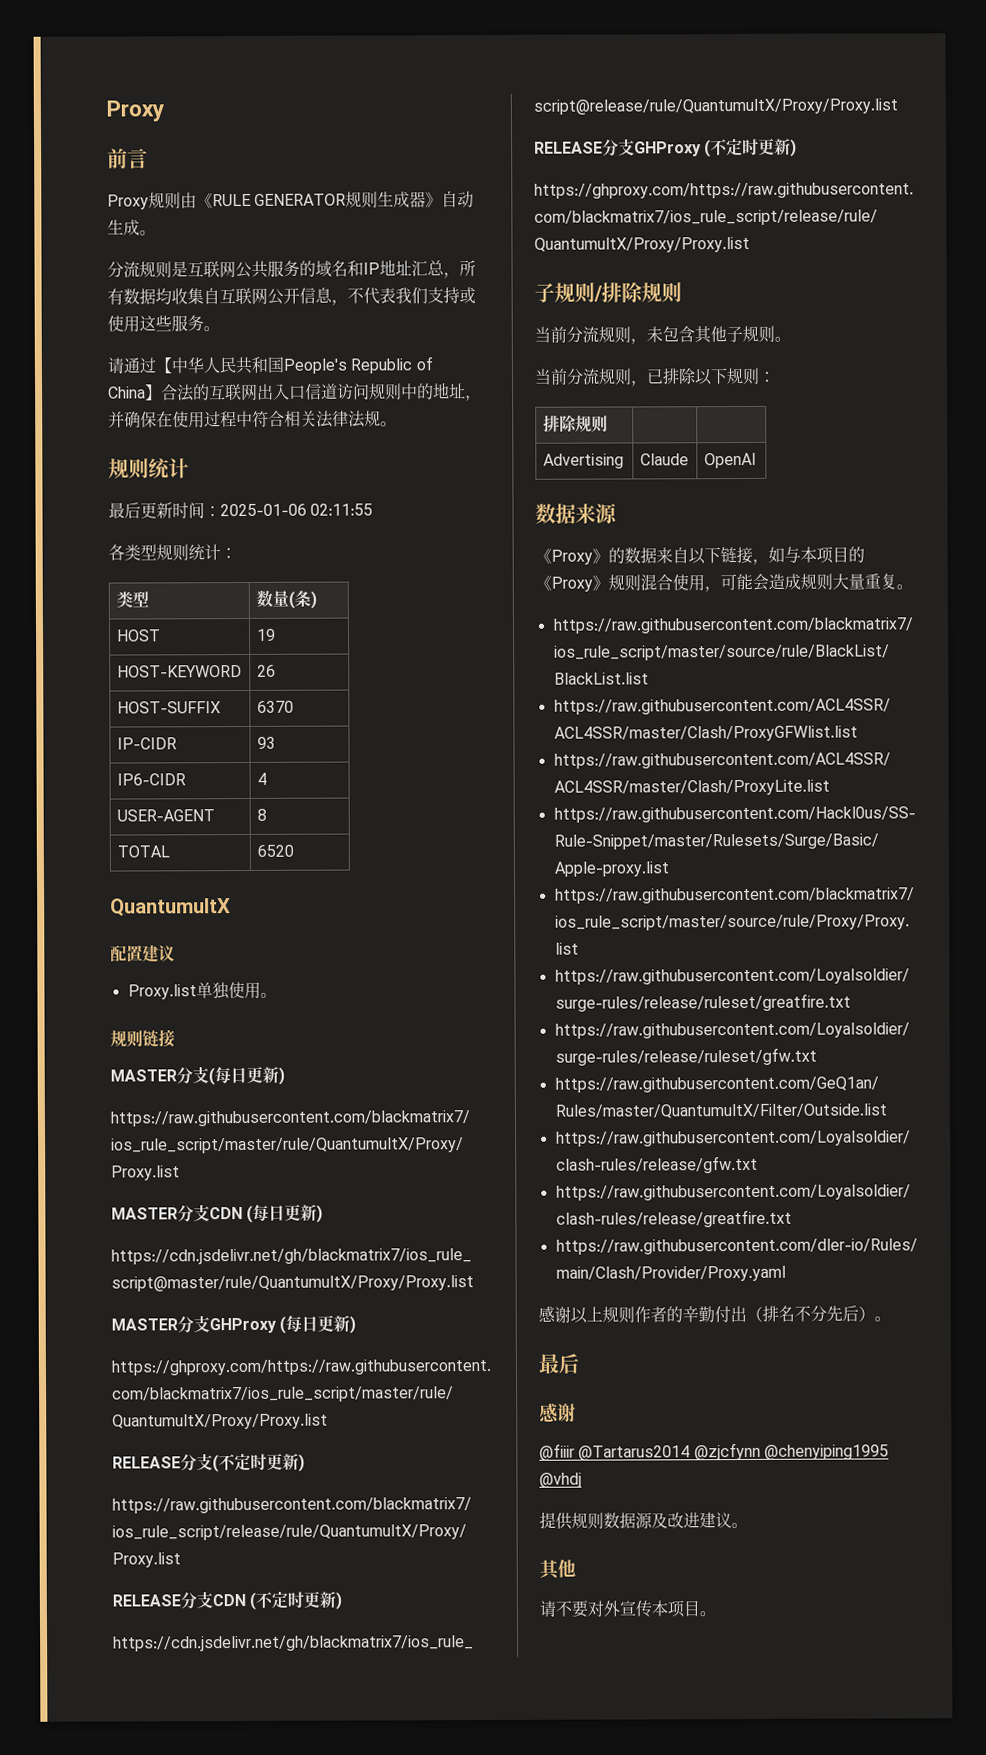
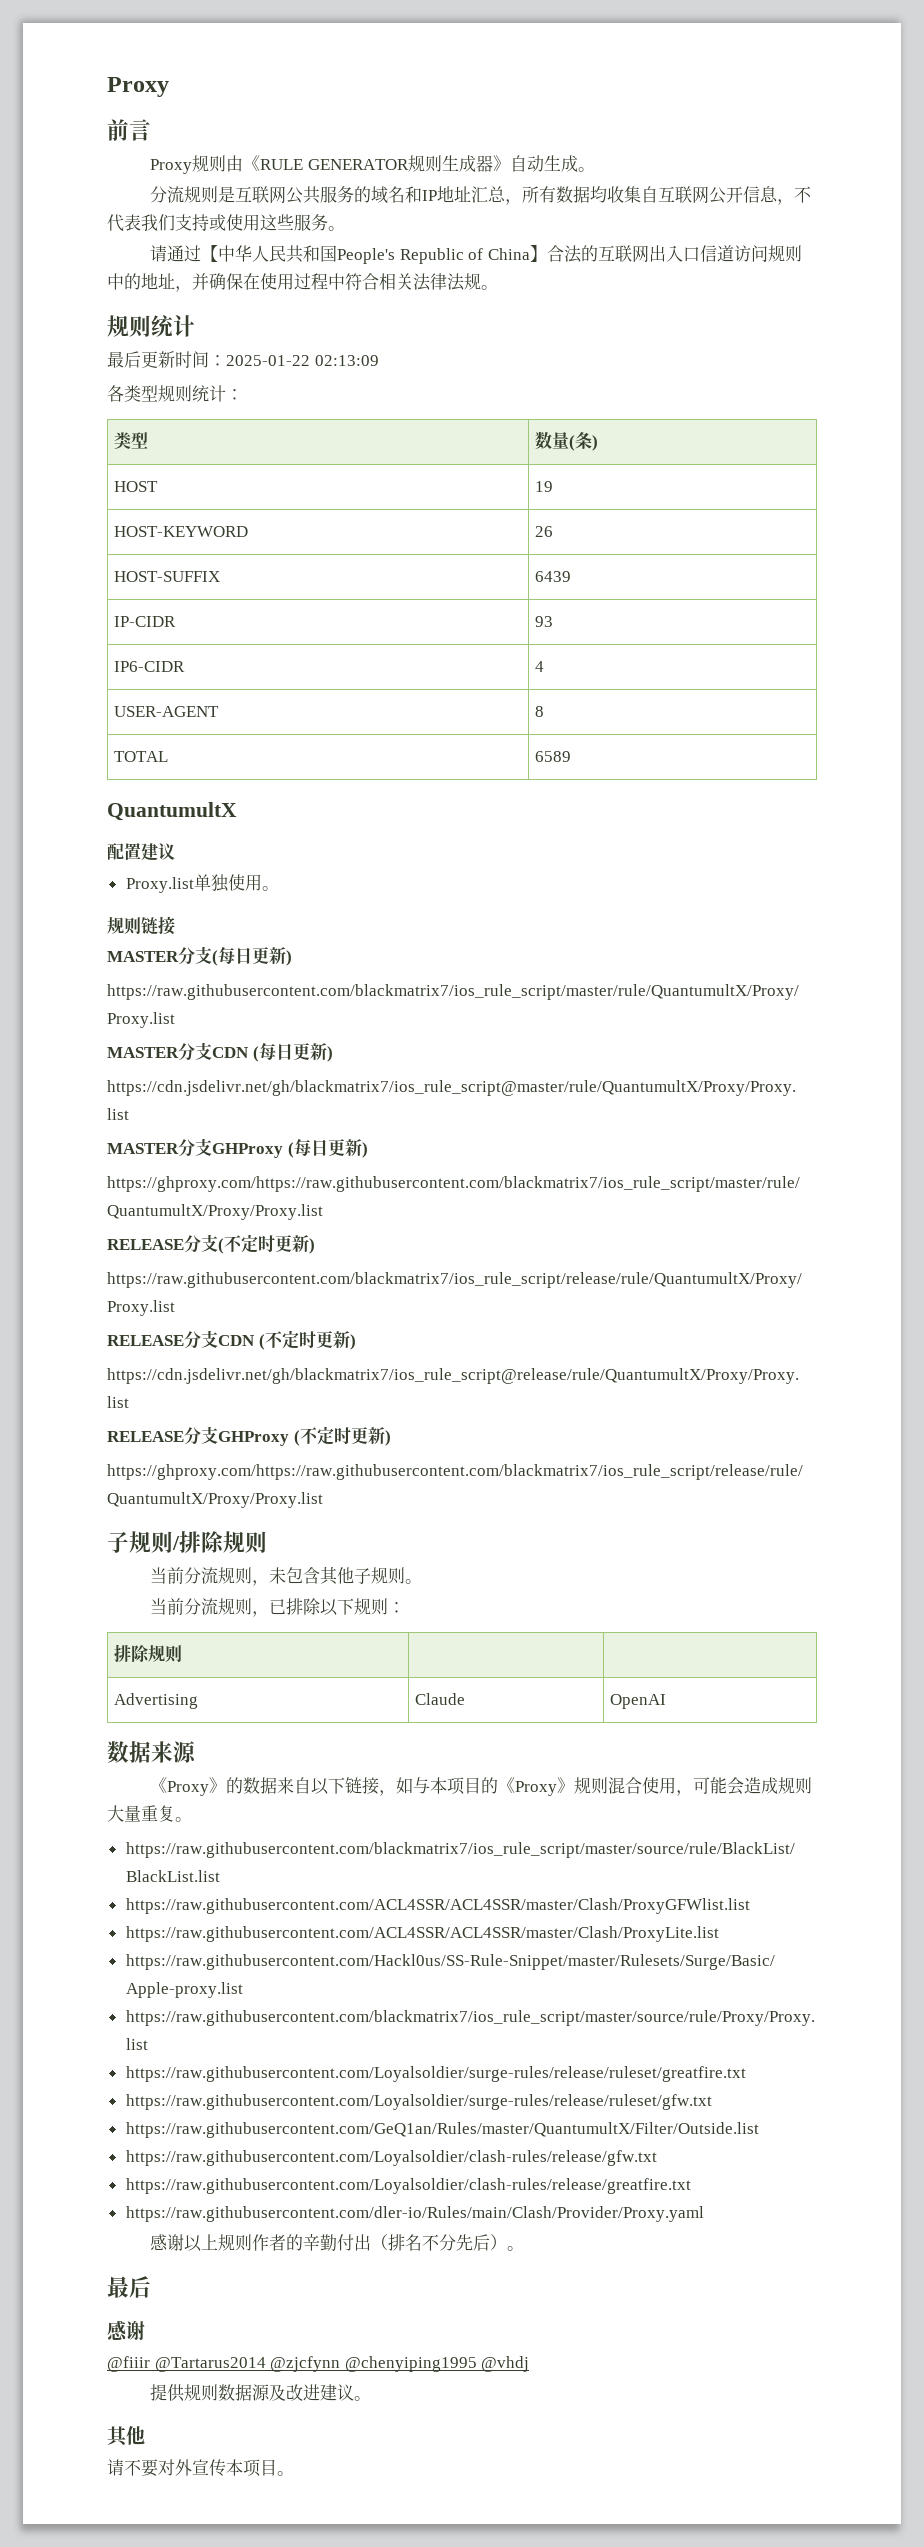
- 最后更新时间：2025-01-06 02:11:55
+ 最后更新时间：2025-01-22 02:13:09
- HOST-SUFFIX | 6370
+ HOST-SUFFIX | 6439
- TOTAL | 6520
+ TOTAL | 6589

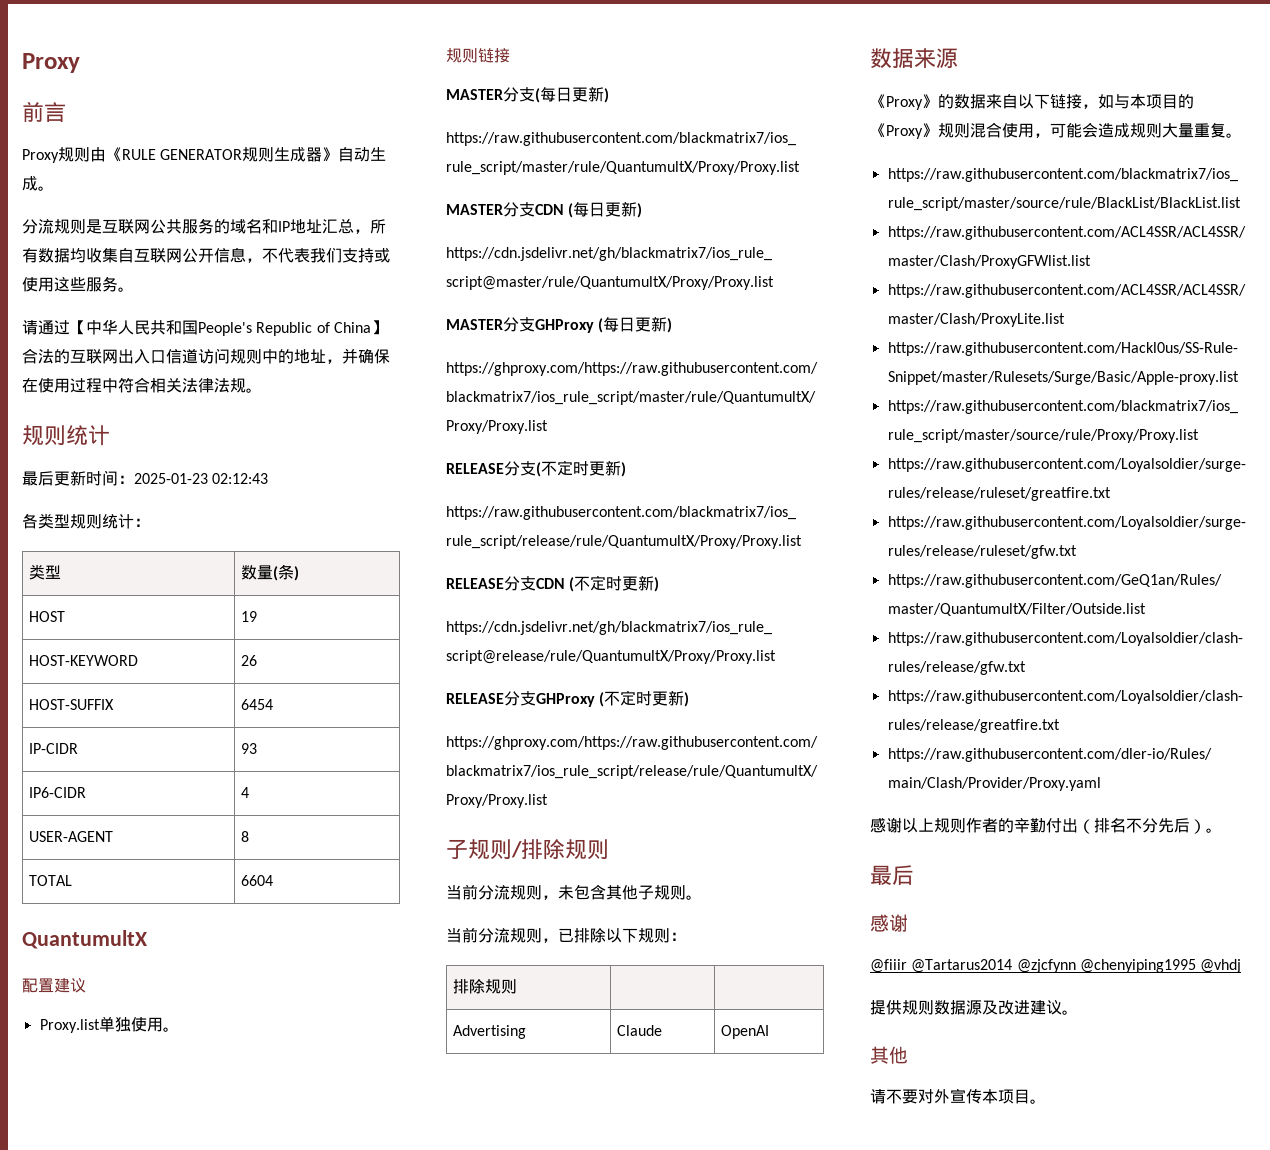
- 最后更新时间：2025-01-22 02:13:09
+ 最后更新时间：2025-01-23 02:12:43
- HOST-SUFFIX | 6439
+ HOST-SUFFIX | 6454
- TOTAL | 6589
+ TOTAL | 6604

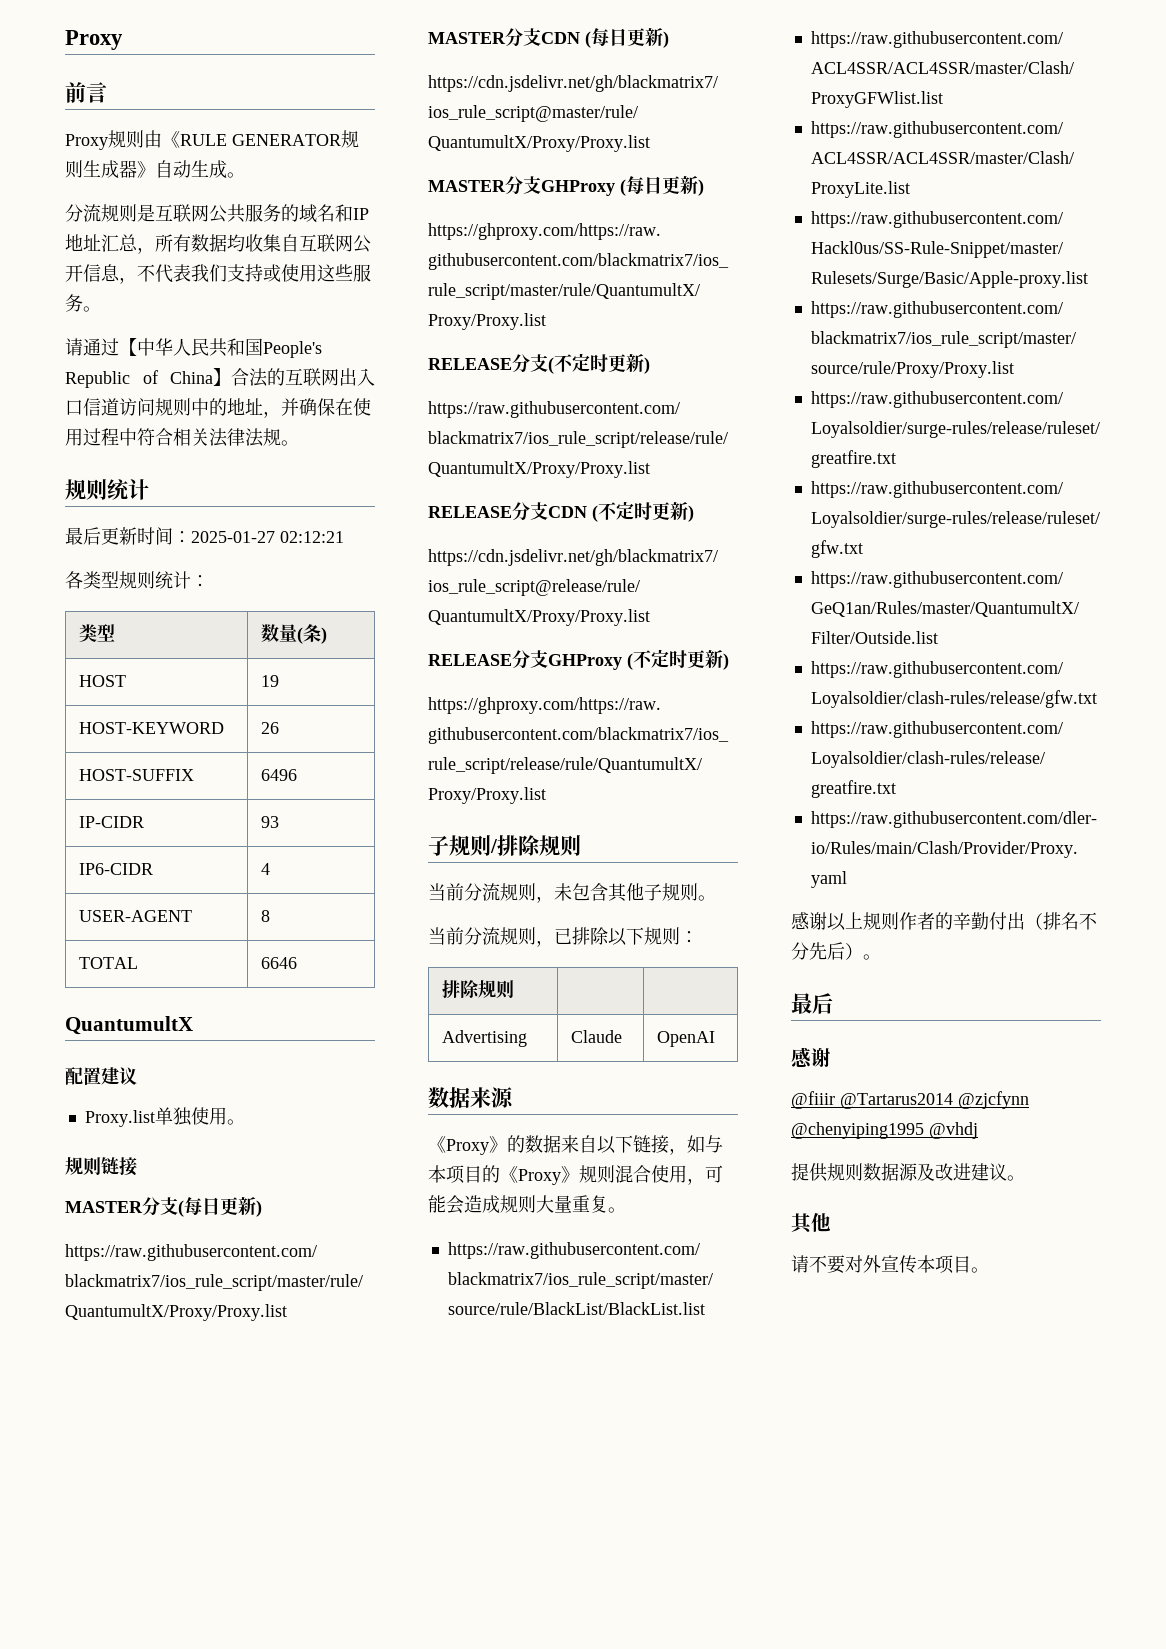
- 最后更新时间：2025-01-23 02:12:43
+ 最后更新时间：2025-01-27 02:12:21
- HOST-SUFFIX | 6454
+ HOST-SUFFIX | 6496
- TOTAL | 6604
+ TOTAL | 6646

